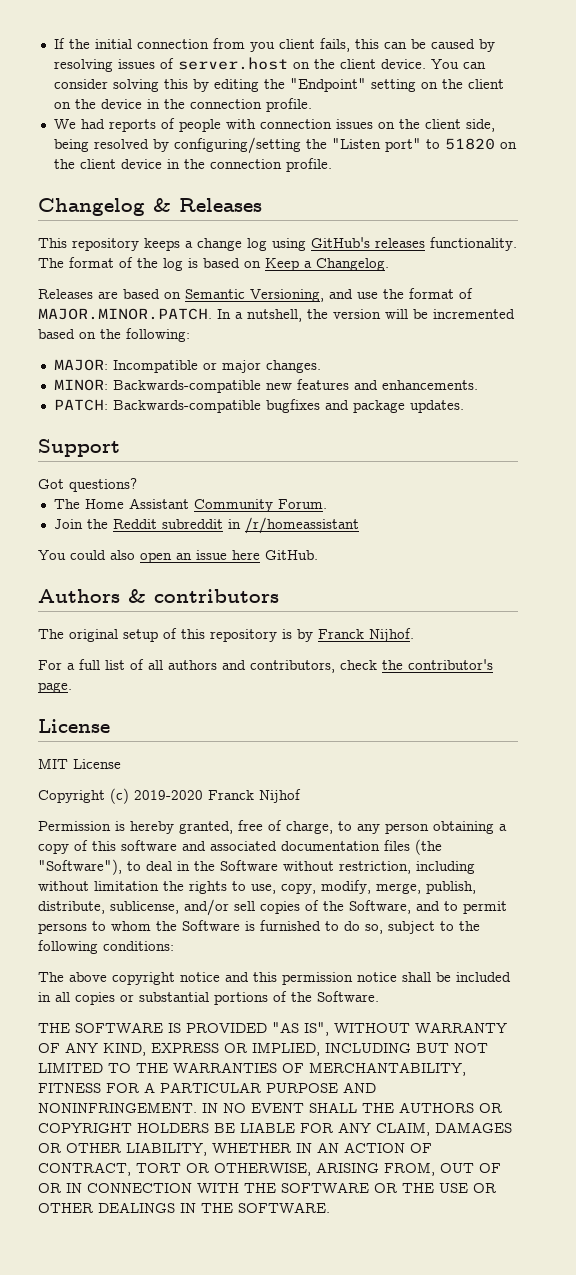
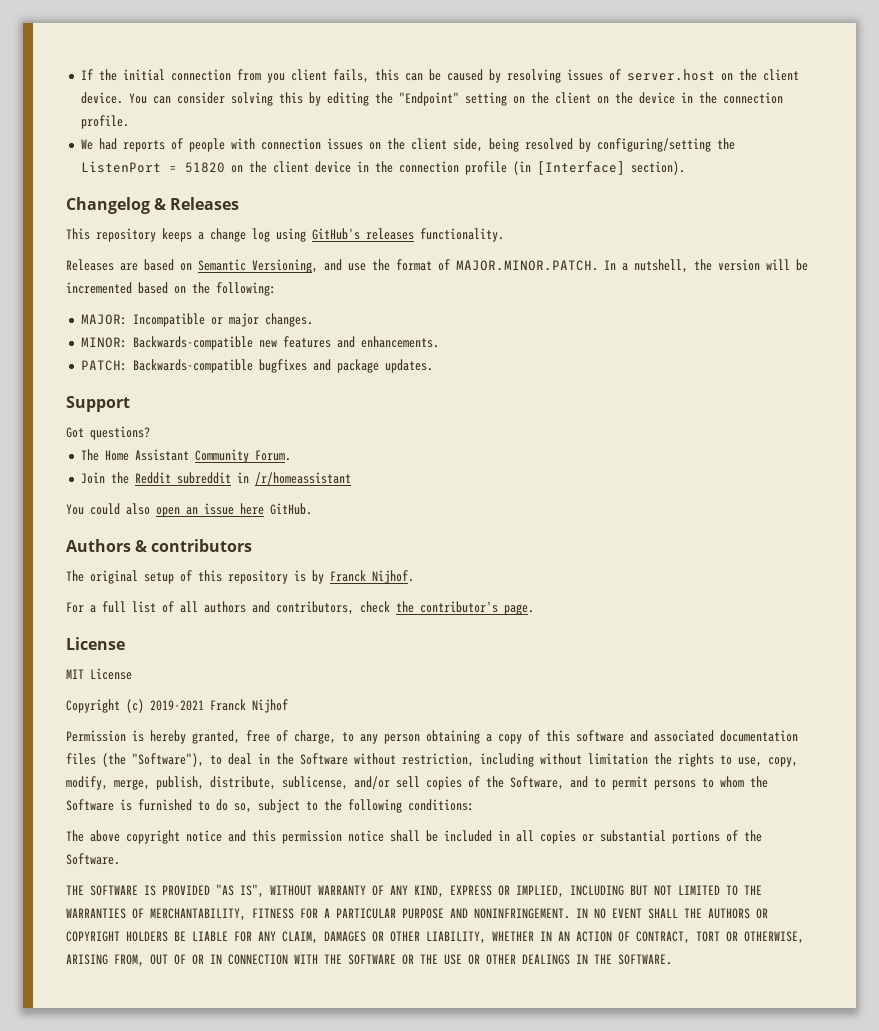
- We had reports of people with connection issues on the client side, being resolved by configuring/setting the "Listen port" to 51820 on the client device in the connection profile.
+ We had reports of people with connection issues on the client side, being resolved by configuring/setting the ListenPort = 51820 on the client device in the connection profile (in [Interface] section).
- The format of the log is based on Keep a Changelog.
- Copyright (c) 2019-2020 Franck Nijhof
+ Copyright (c) 2019-2021 Franck Nijhof

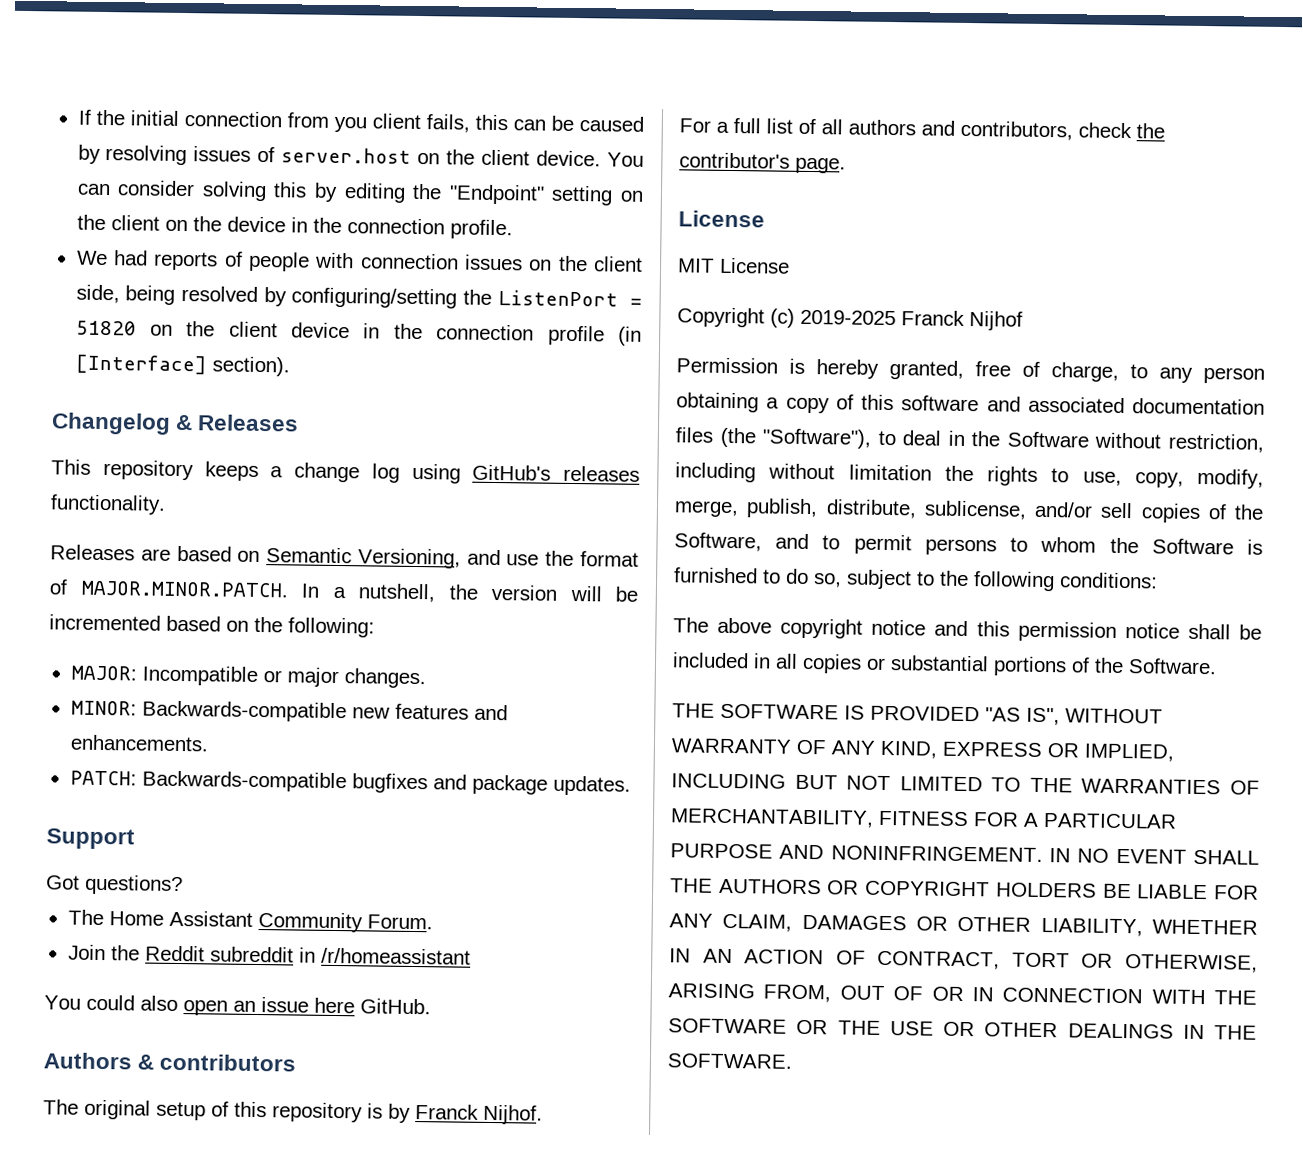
- Copyright (c) 2019-2021 Franck Nijhof
+ Copyright (c) 2019-2025 Franck Nijhof

